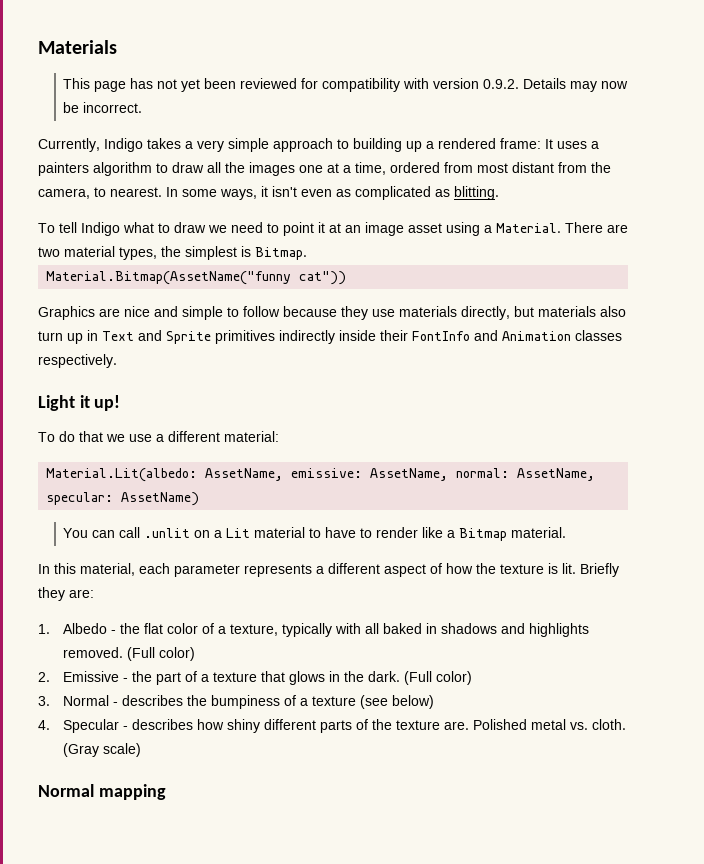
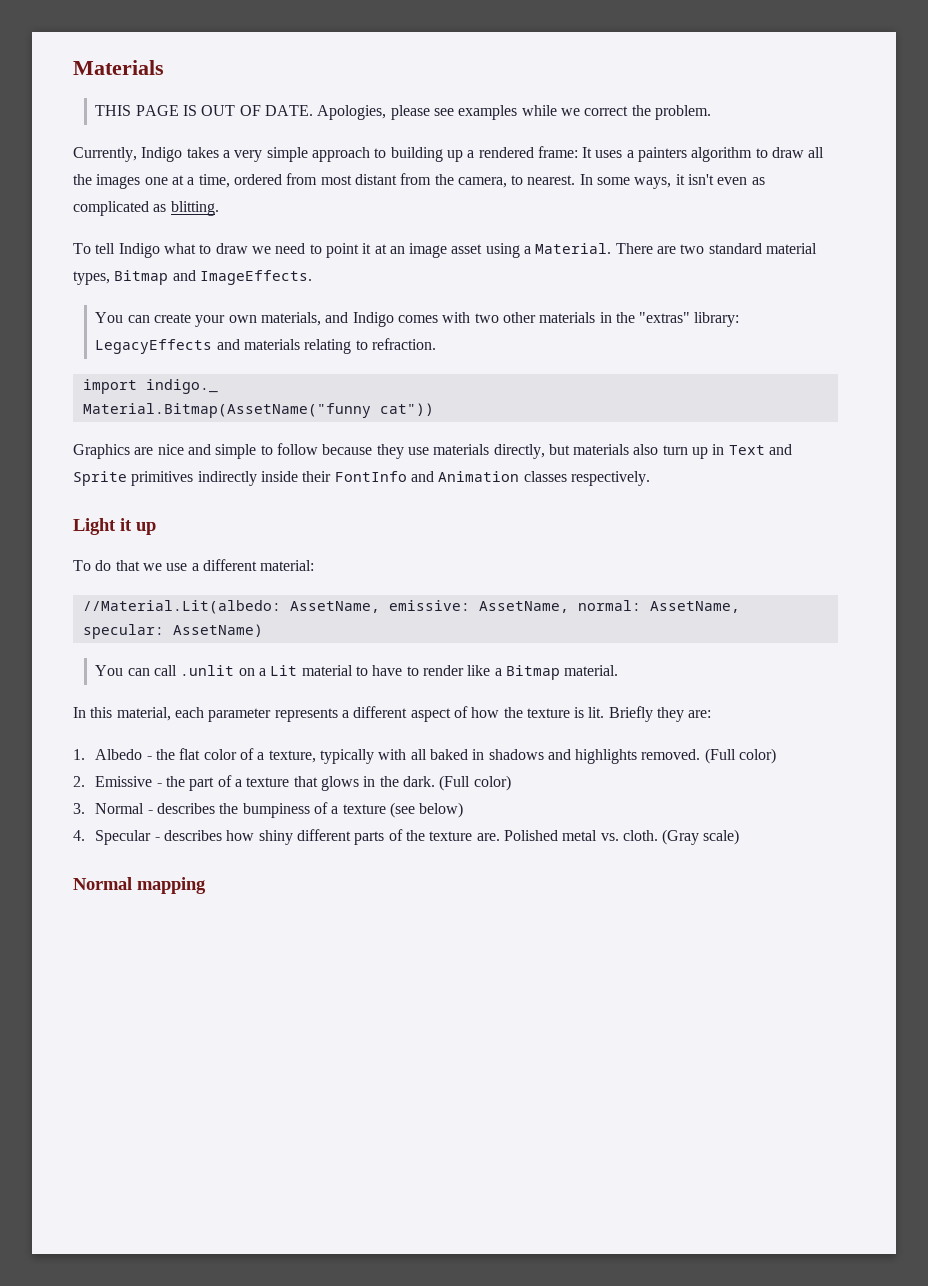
- This page has not yet been reviewed for compatibility with version 0.9.2. Details may now be incorrect.
+ THIS PAGE IS OUT OF DATE. Apologies, please see examples while we correct the problem.
- There are two material types, the simplest is Bitmap.
+ There are two standard material types, Bitmap and ImageEffects.
+ You can create your own materials, and Indigo comes with two other materials in the "extras" library: LegacyEffects and materials relating to refraction.
+ import indigo._
- Light it up!
+ Light it up
- Material.Lit(albedo: AssetName, emissive: AssetName, normal: AssetName, specular: AssetName)
+ //Material.Lit(albedo: AssetName, emissive: AssetName, normal: AssetName, specular: AssetName)

